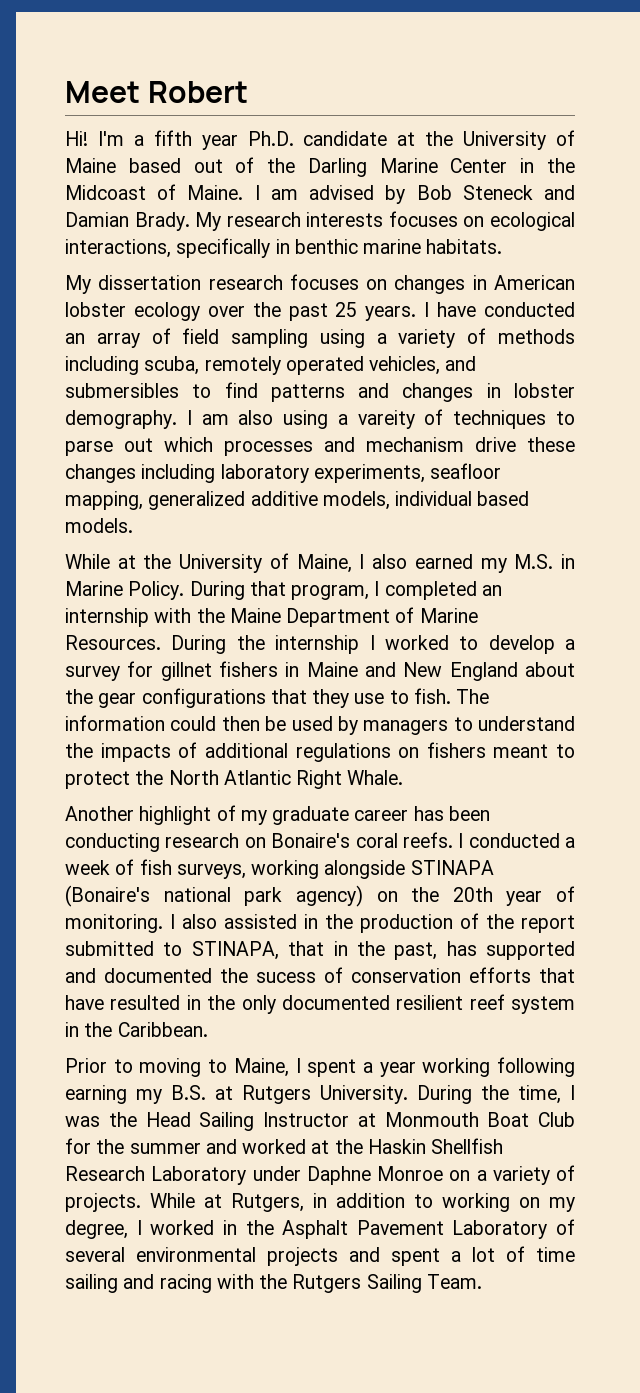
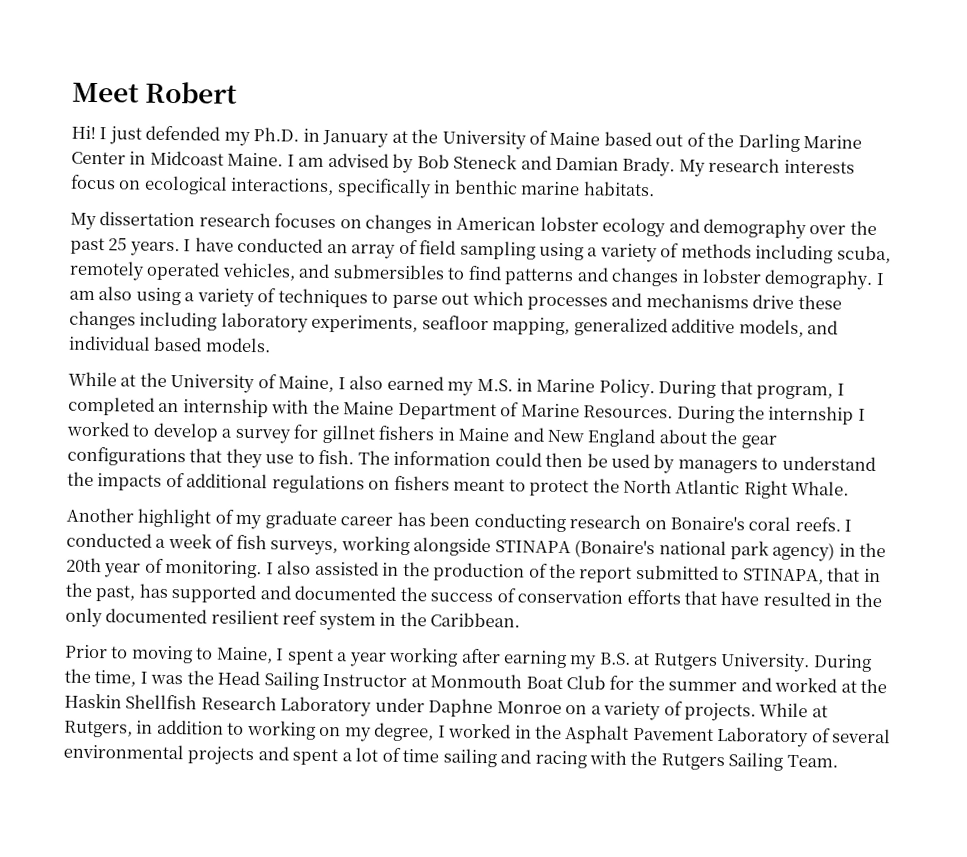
- I'm a fifth year Ph.D. candidate at the University of Maine based out of the Darling Marine Center in the Midcoast of Maine.
+ I just defended my Ph.D. in January at the University of Maine based out of the Darling Marine Center in Midcoast Maine.
- My research interests focuses on ecological interactions, specifically in benthic marine habitats.
+ My research interests focus on ecological interactions, specifically in benthic marine habitats.
- My dissertation research focuses on changes in American lobster ecology over the past 25 years.
+ My dissertation research focuses on changes in American lobster ecology and demography over the past 25 years.
- I am also using a vareity of techniques to parse out which processes and mechanism drive these changes including laboratory experiments, seafloor mapping, generalized additive models, individual based models.
+ I am also using a variety of techniques to parse out which processes and mechanisms drive these changes including laboratory experiments, seafloor mapping, generalized additive models, and individual based models.
- I conducted a week of fish surveys, working alongside STINAPA (Bonaire's national park agency) on the 20th year of monitoring.
+ I conducted a week of fish surveys, working alongside STINAPA (Bonaire's national park agency) in the 20th year of monitoring.
- I also assisted in the production of the report submitted to STINAPA, that in the past, has supported and documented the sucess of conservation efforts that have resulted in the only documented resilient reef system in the Caribbean.
+ I also assisted in the production of the report submitted to STINAPA, that in the past, has supported and documented the success of conservation efforts that have resulted in the only documented resilient reef system in the Caribbean.
- Prior to moving to Maine, I spent a year working following earning my B.S. at Rutgers University.
+ Prior to moving to Maine, I spent a year working after earning my B.S. at Rutgers University.

